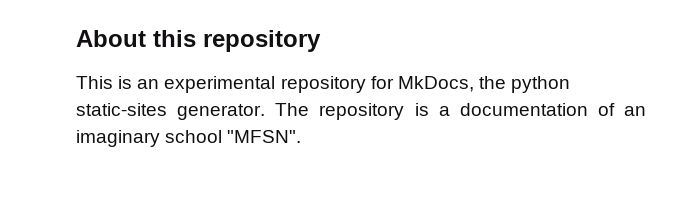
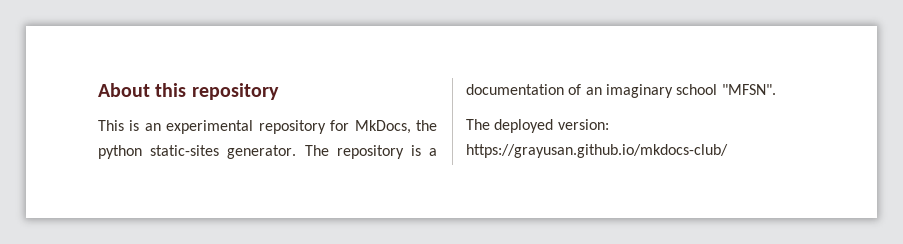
+ The deployed version: https://grayusan.github.io/mkdocs-club/

